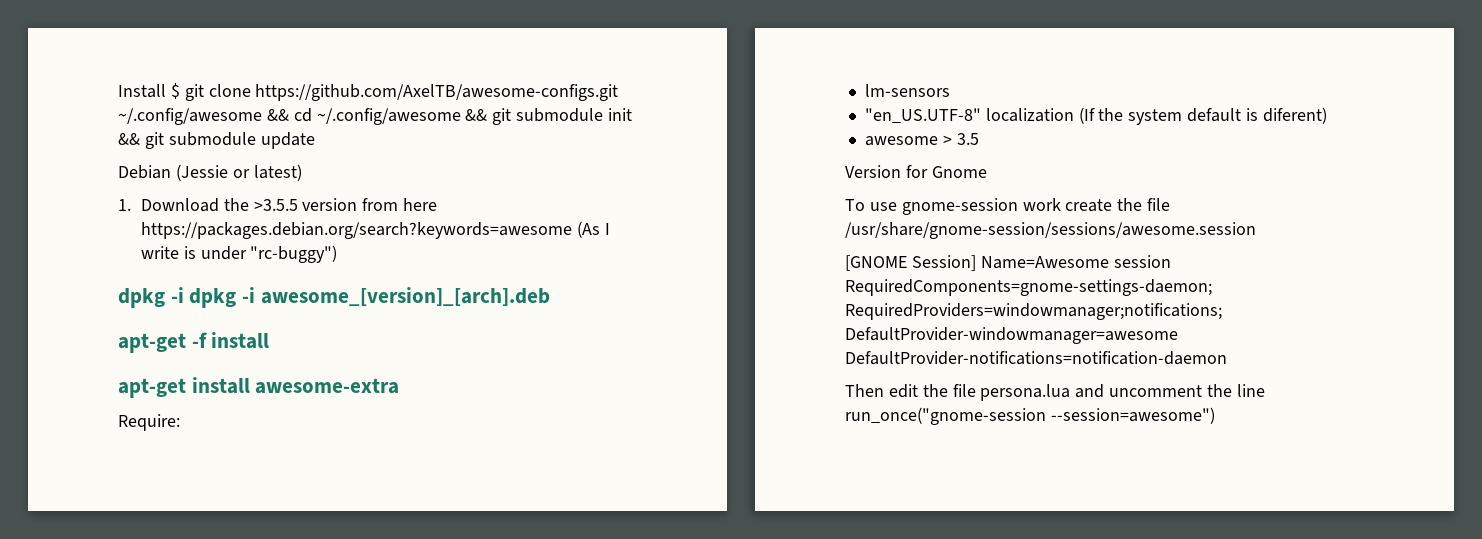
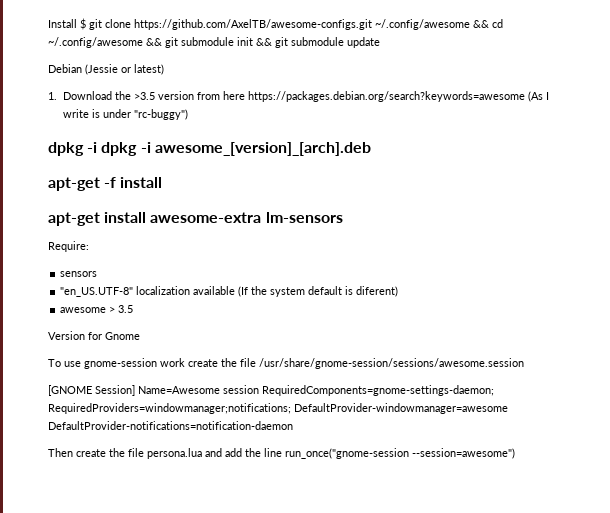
- 1. Download the >3.5.5 version from here https://packages.debian.org/search?keywords=awesome (As I write is under "rc-buggy")
+ 1. Download the >3.5 version from here https://packages.debian.org/search?keywords=awesome (As I write is under "rc-buggy")
- apt-get install awesome-extra
+ apt-get install awesome-extra lm-sensors
- lm-sensors
+ sensors
- "en_US.UTF-8" localization (If the system default is diferent)
+ "en_US.UTF-8" localization available (If the system default is diferent)
- Then edit the file persona.lua and uncomment the line run_once("gnome-session --session=awesome")
+ Then create the file persona.lua and add the line run_once("gnome-session --session=awesome")

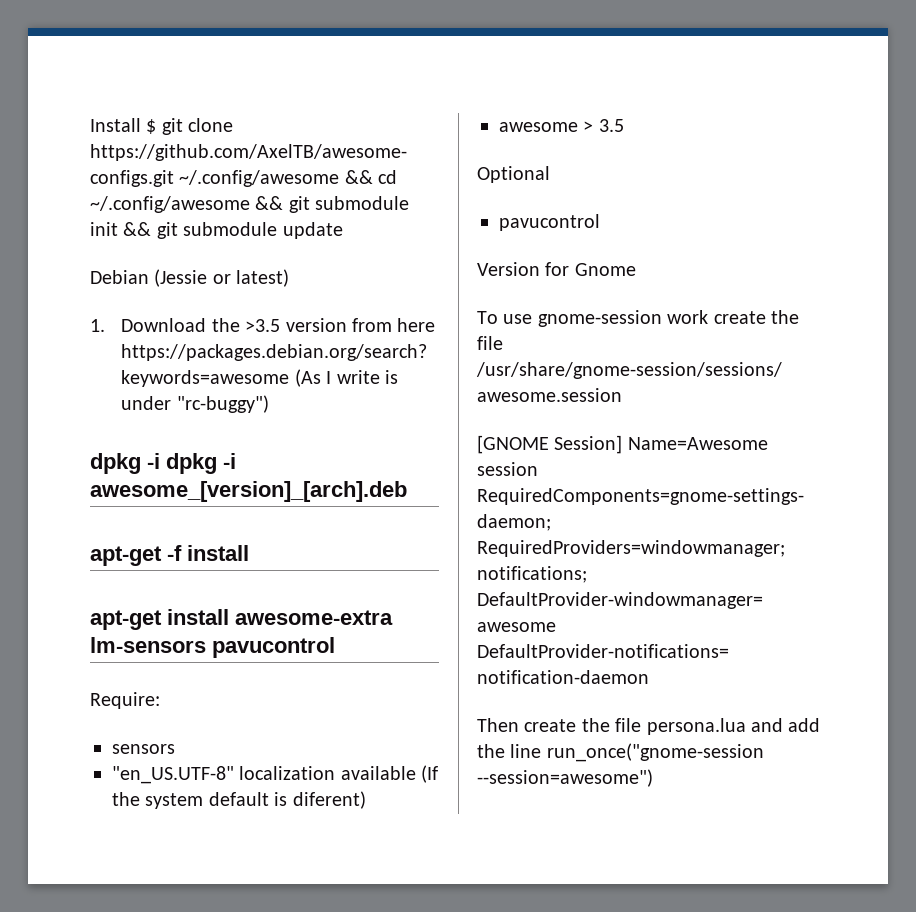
- apt-get install awesome-extra lm-sensors
+ apt-get install awesome-extra lm-sensors pavucontrol
+ Optional
+ pavucontrol

